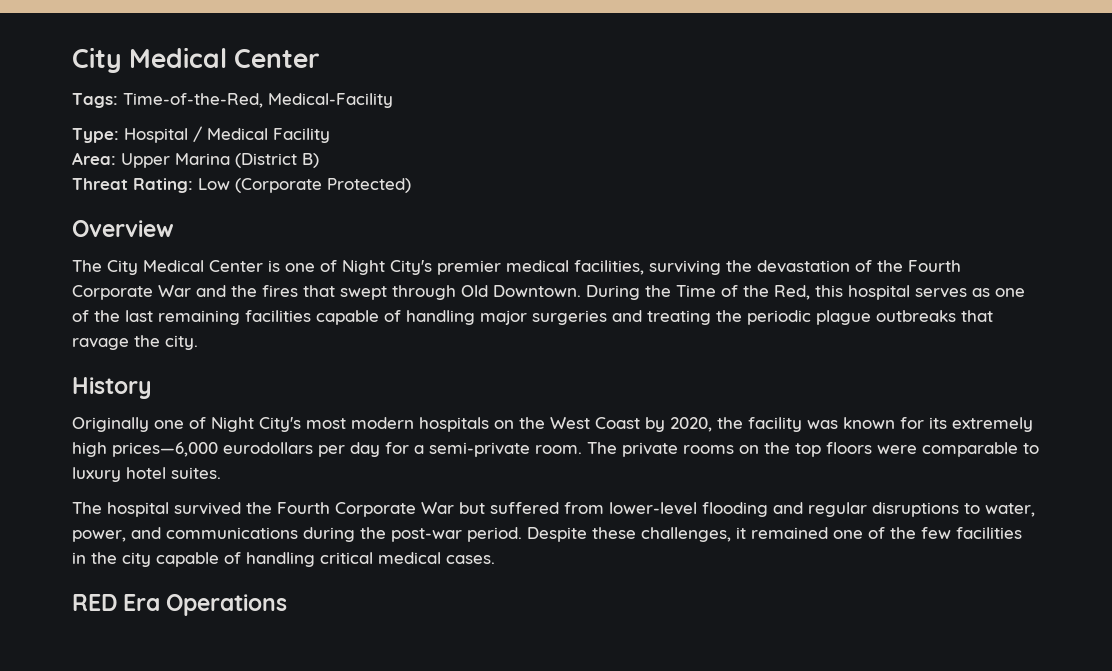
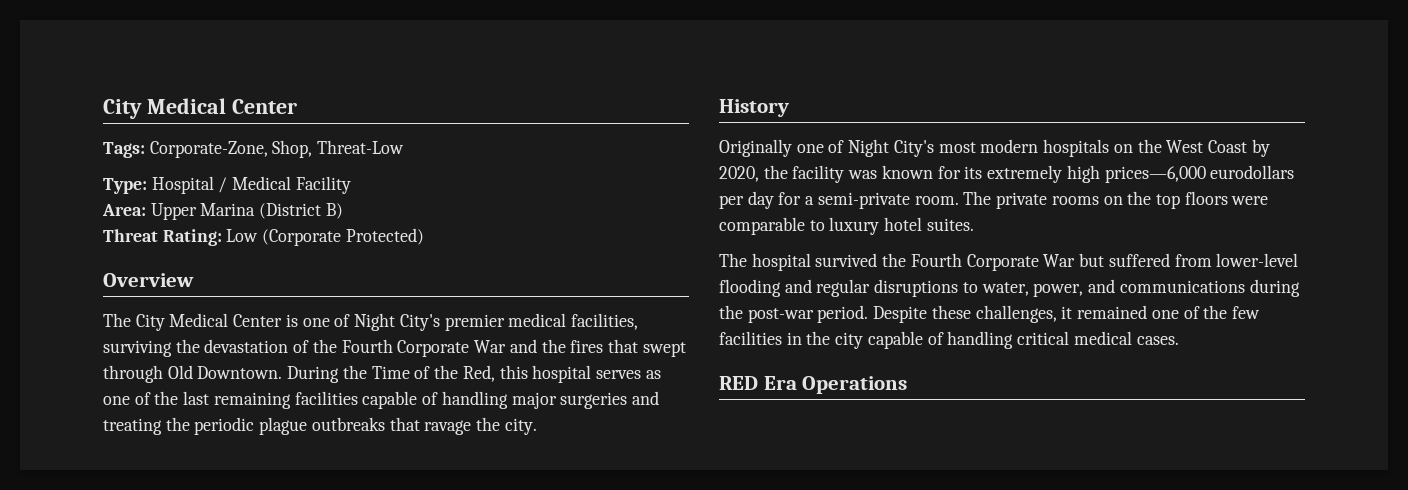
- Tags: Time-of-the-Red, Medical-Facility
+ Tags: Corporate-Zone, Shop, Threat-Low

